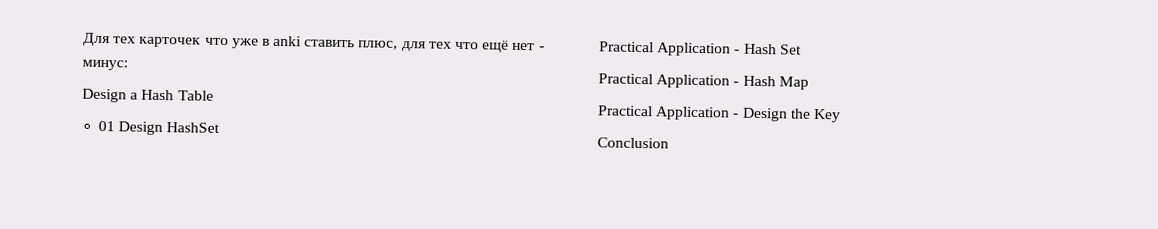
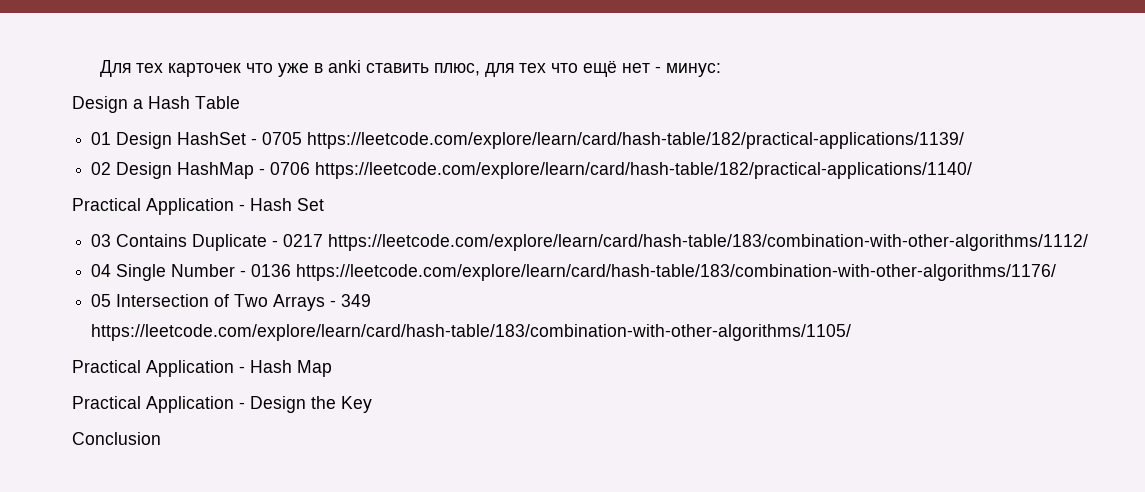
- 01 Design HashSet
+ 01 Design HashSet - 0705 https://leetcode.com/explore/learn/card/hash-table/182/practical-applications/1139/
+ 02 Design HashMap - 0706 https://leetcode.com/explore/learn/card/hash-table/182/practical-applications/1140/
+ 03 Contains Duplicate - 0217 https://leetcode.com/explore/learn/card/hash-table/183/combination-with-other-algorithms/1112/
+ 04 Single Number - 0136 https://leetcode.com/explore/learn/card/hash-table/183/combination-with-other-algorithms/1176/
+ 05 Intersection of Two Arrays - 349 https://leetcode.com/explore/learn/card/hash-table/183/combination-with-other-algorithms/1105/

